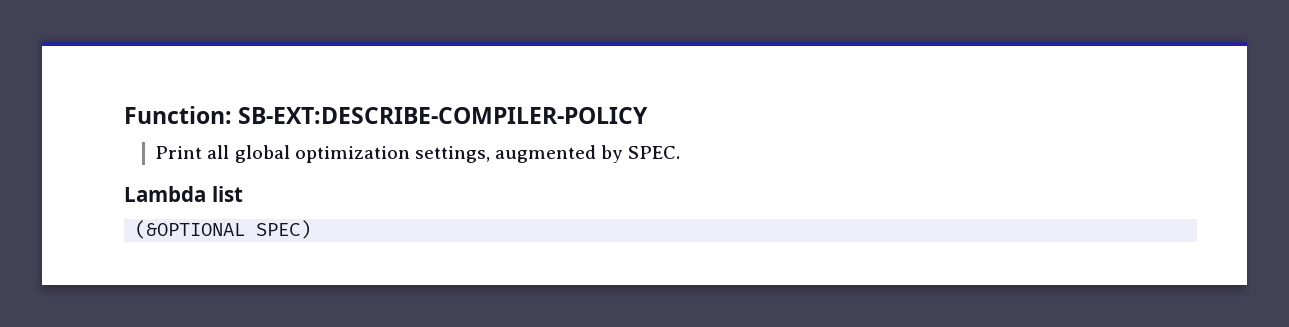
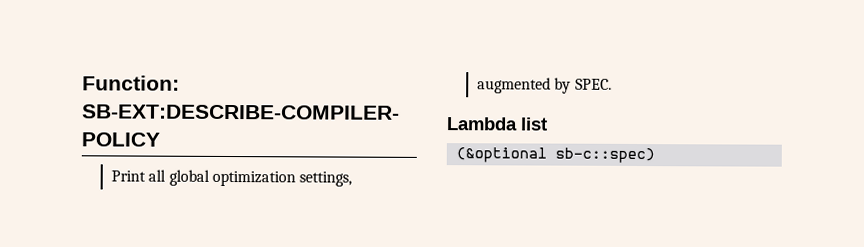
- (&OPTIONAL SPEC)
+ (&optional sb-c::spec)

